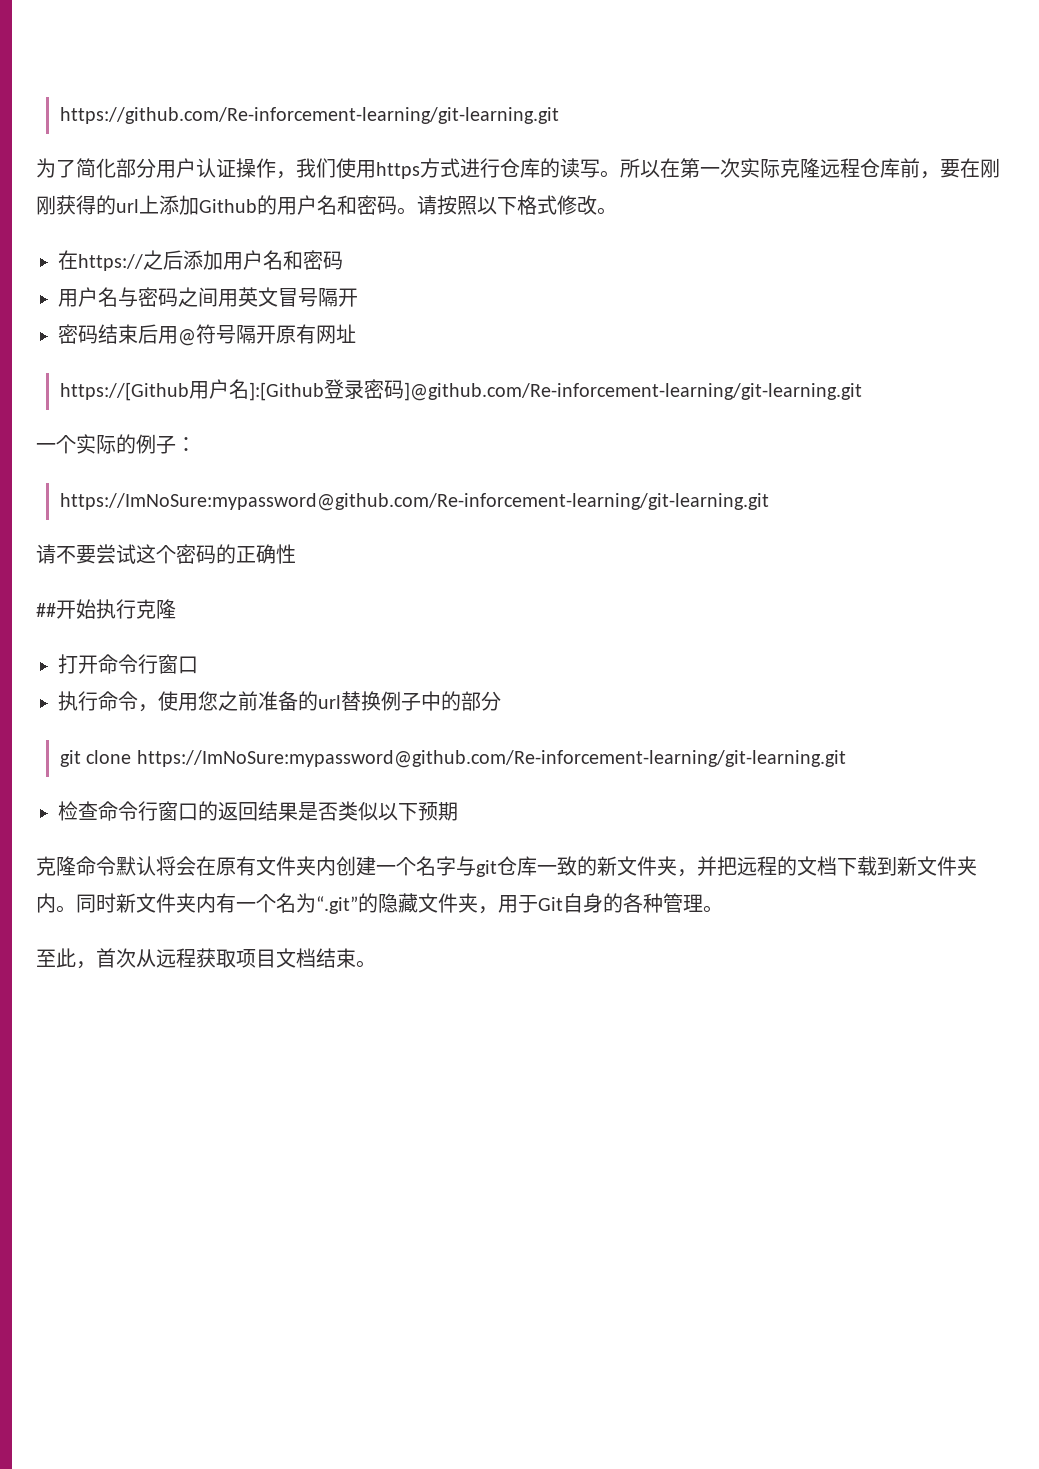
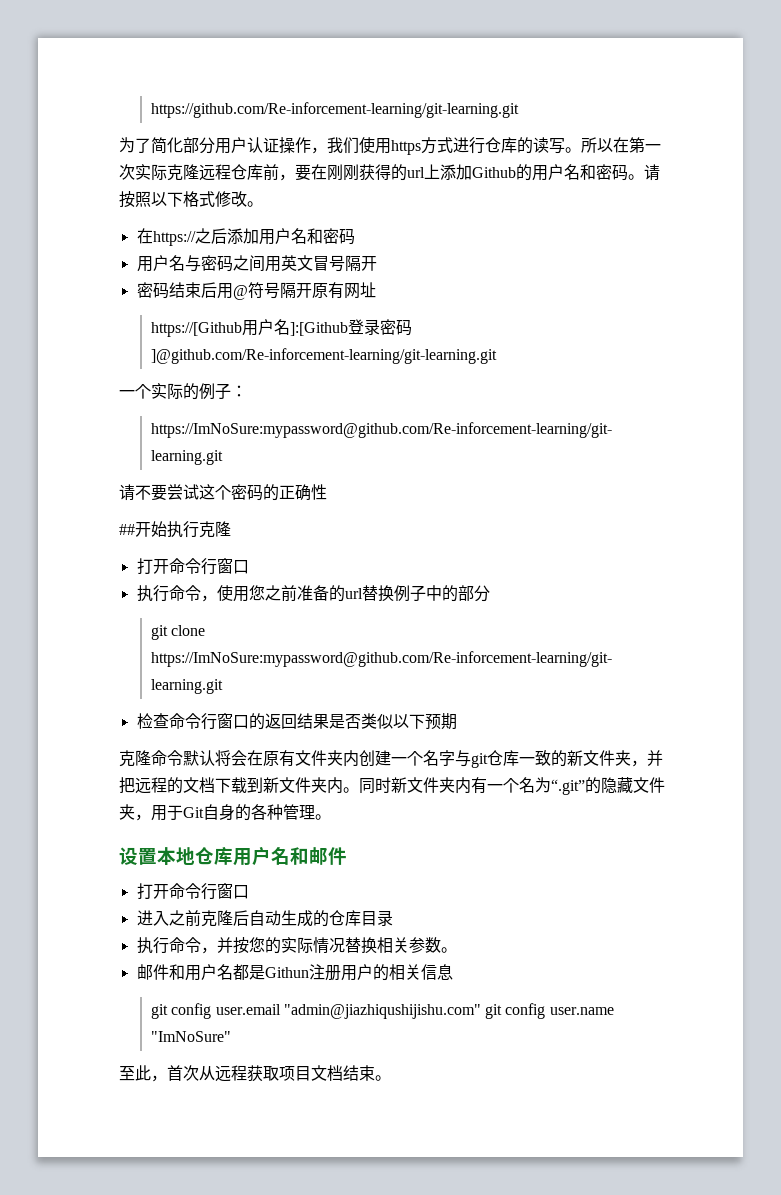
+ 设置本地仓库用户名和邮件
+ 打开命令行窗口
+ 进入之前克隆后自动生成的仓库目录
+ 执行命令，并按您的实际情况替换相关参数。
+ 邮件和用户名都是Githun注册用户的相关信息
+ git config user.email "admin@jiazhiqushijishu.com" git config user.name "ImNoSure"

